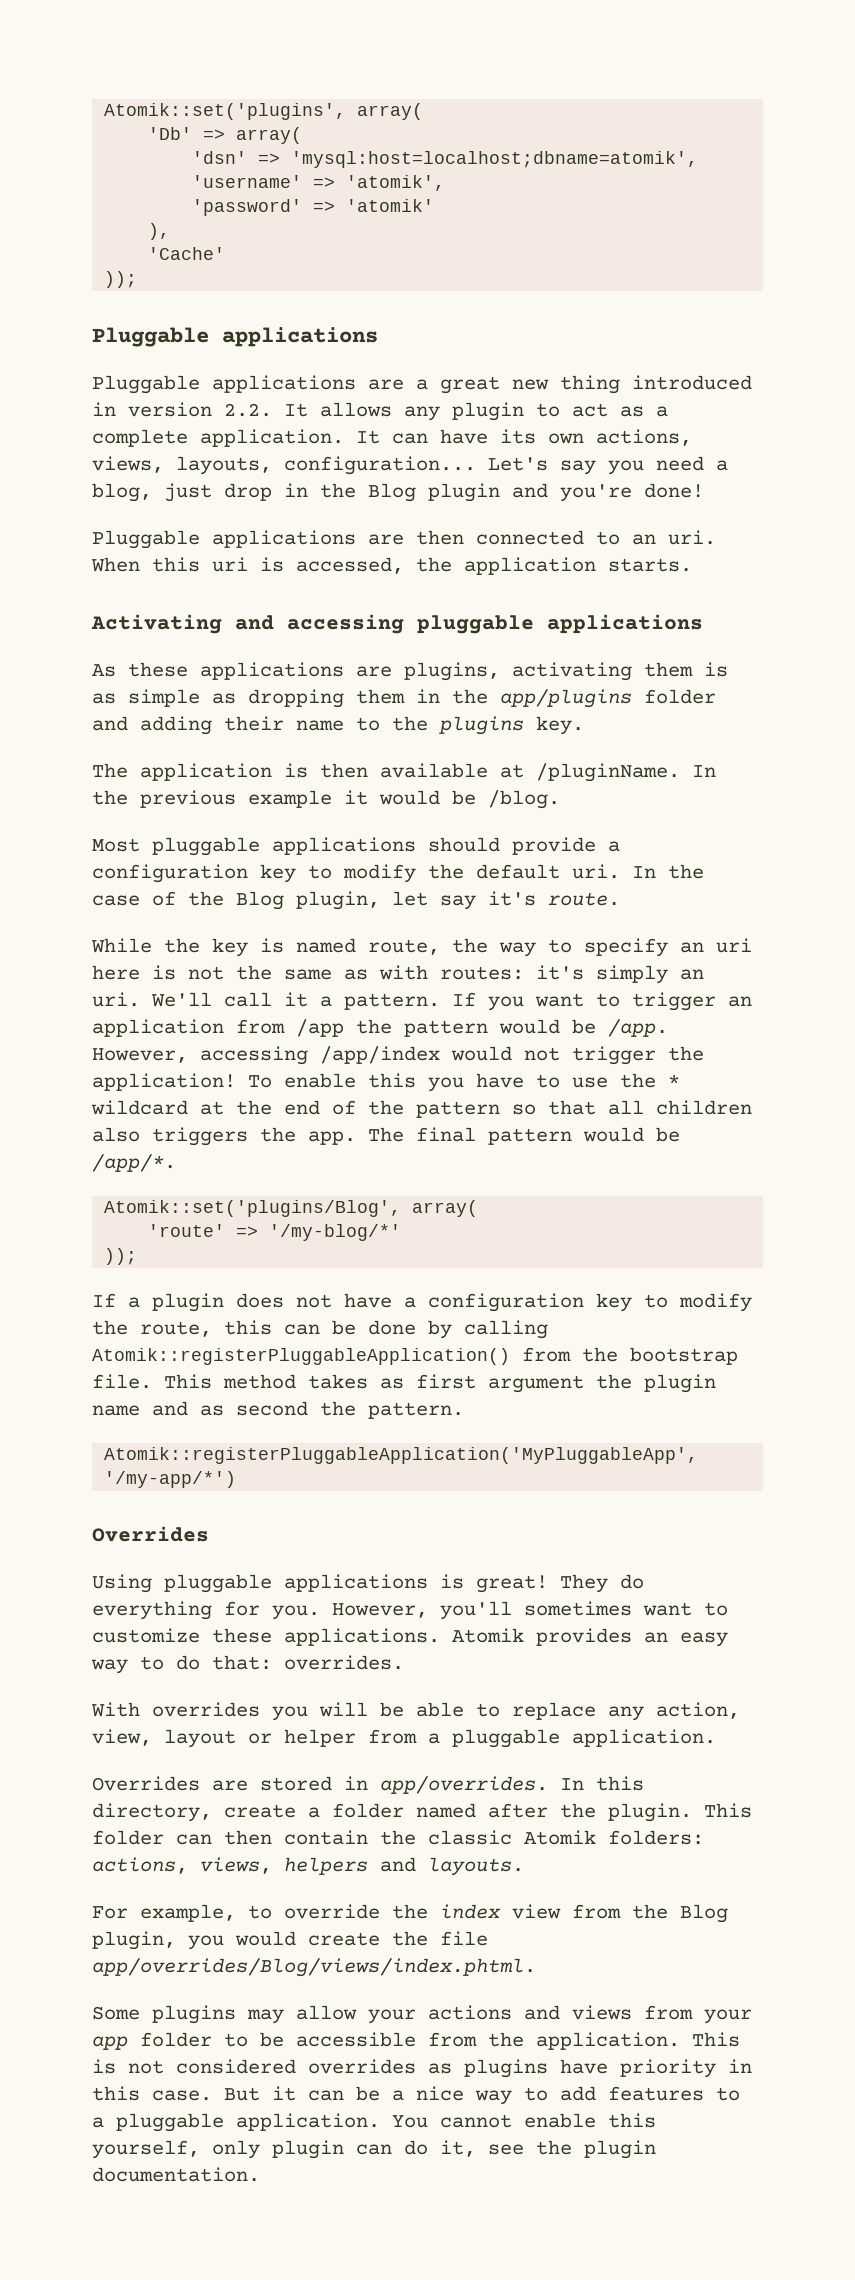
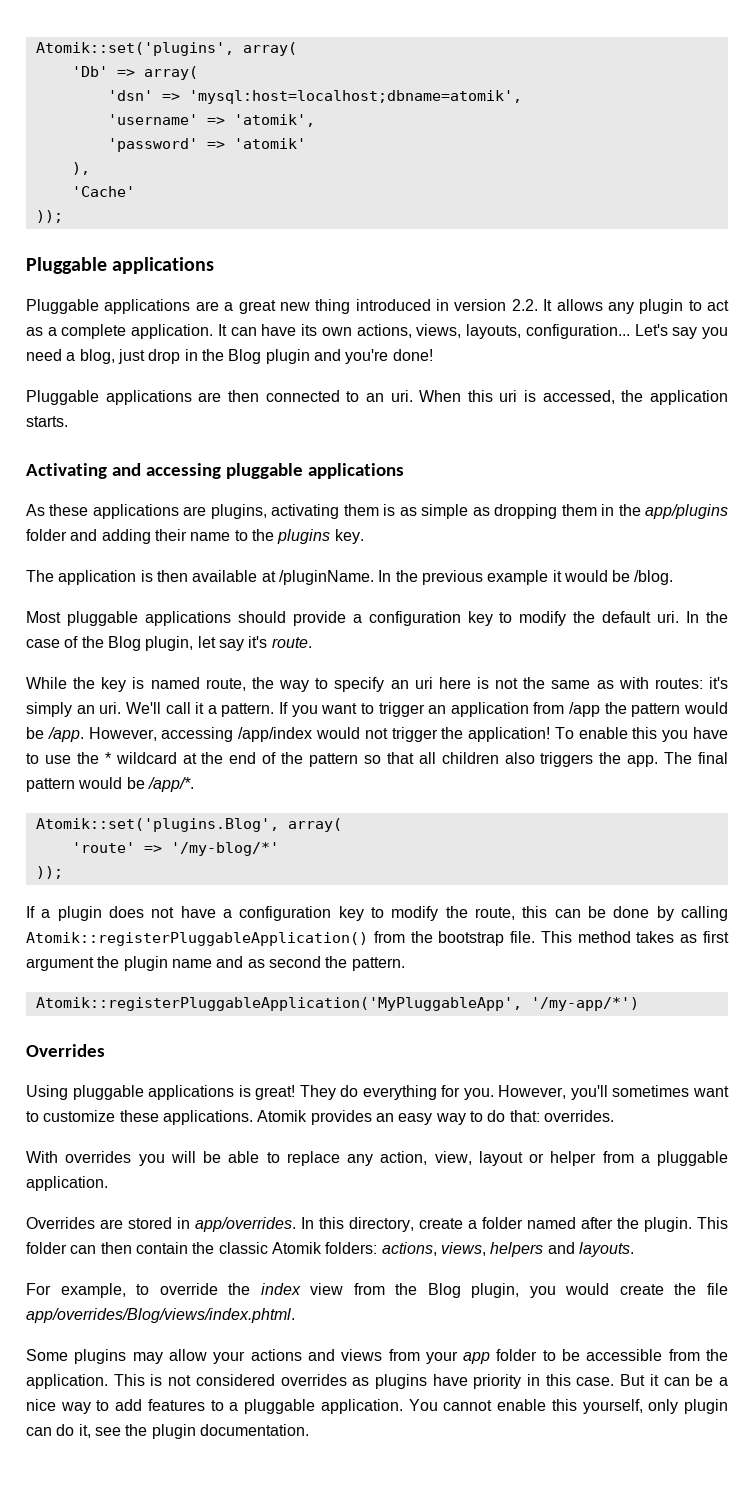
- Atomik::set('plugins/Blog', array(
+ Atomik::set('plugins.Blog', array(

